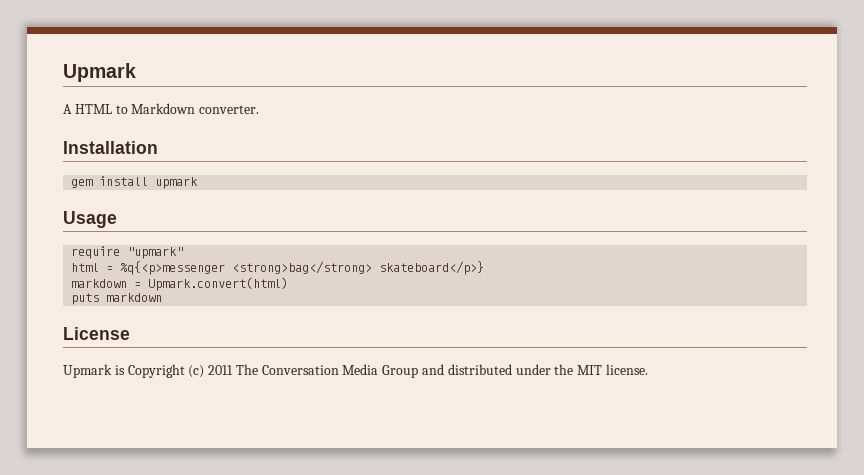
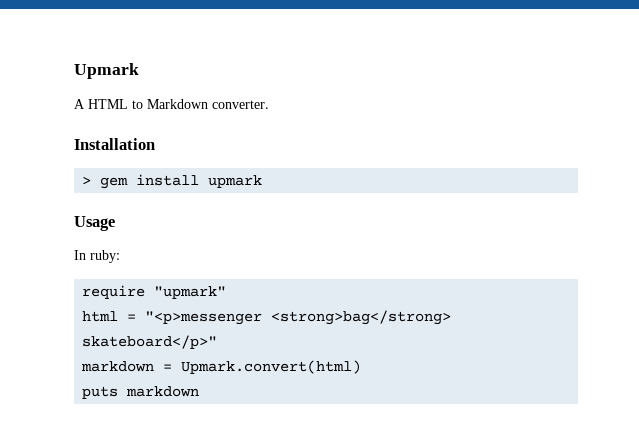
- gem install upmark
+ > gem install upmark
+ In ruby:
- html = %q{<p>messenger <strong>bag</strong> skateboard</p>}
+ html = "<p>messenger <strong>bag</strong> skateboard</p>"
- License
- Upmark is Copyright (c) 2011 The Conversation Media Group and distributed under the MIT license.

